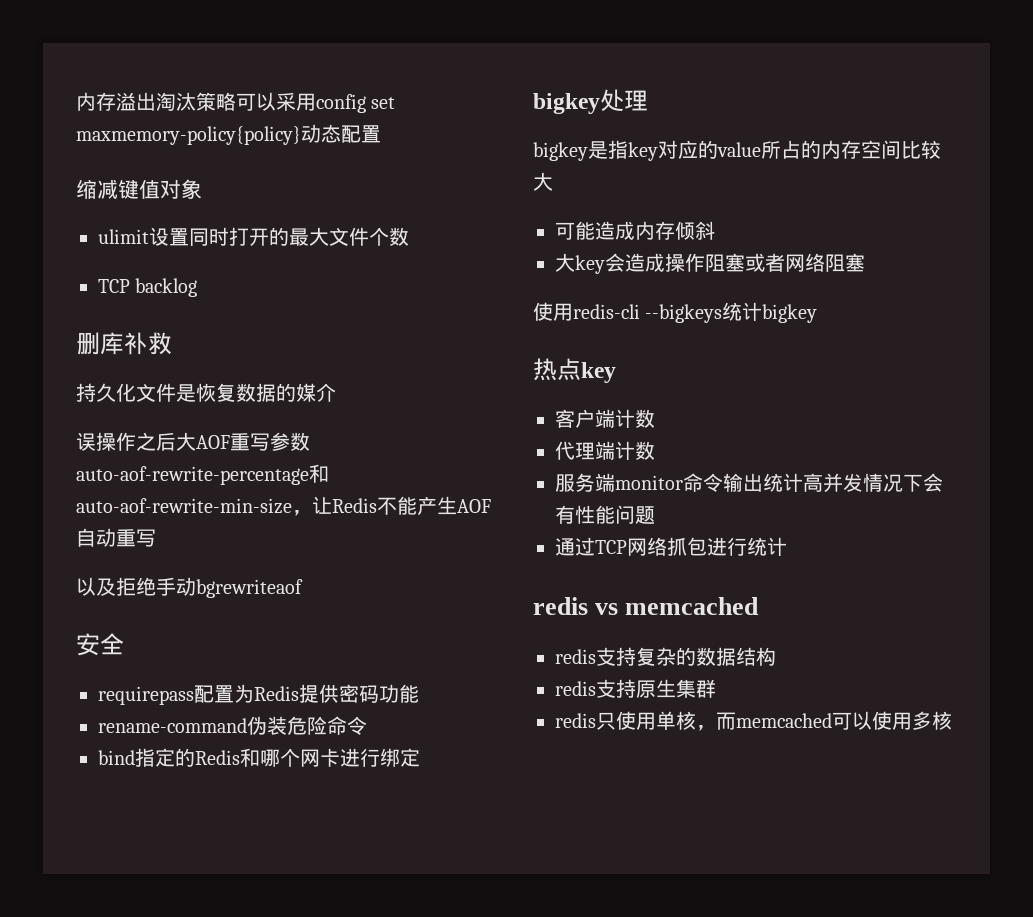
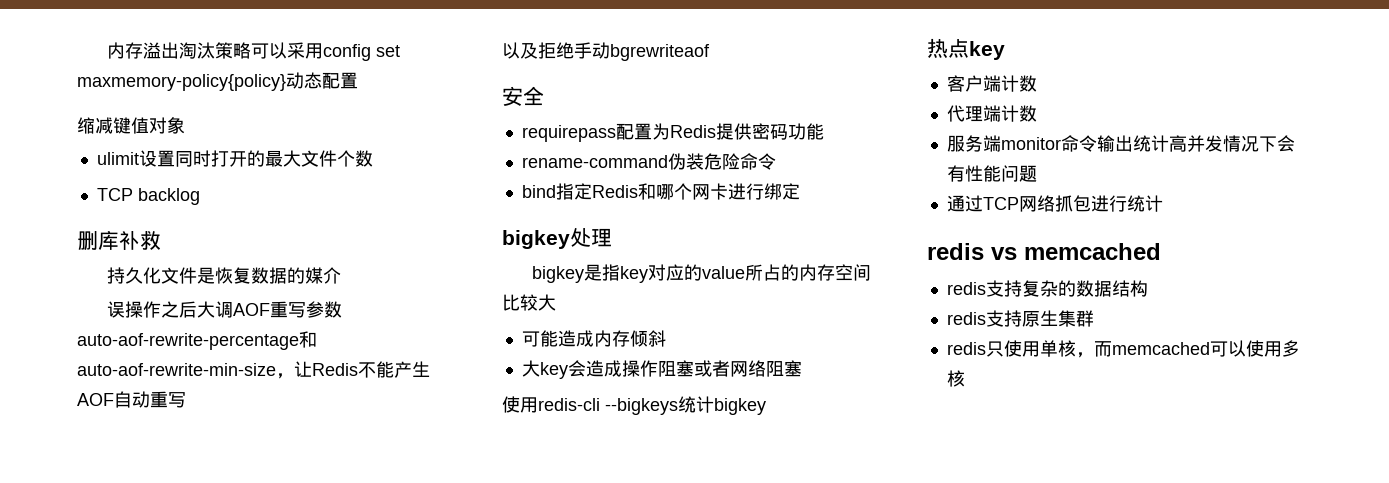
- 误操作之后大AOF重写参数auto-aof-rewrite-percentage和auto-aof-rewrite-min-size，让Redis不能产生AOF自动重写
+ 误操作之后大调AOF重写参数auto-aof-rewrite-percentage和auto-aof-rewrite-min-size，让Redis不能产生AOF自动重写
- bind指定的Redis和哪个网卡进行绑定
+ bind指定Redis和哪个网卡进行绑定

